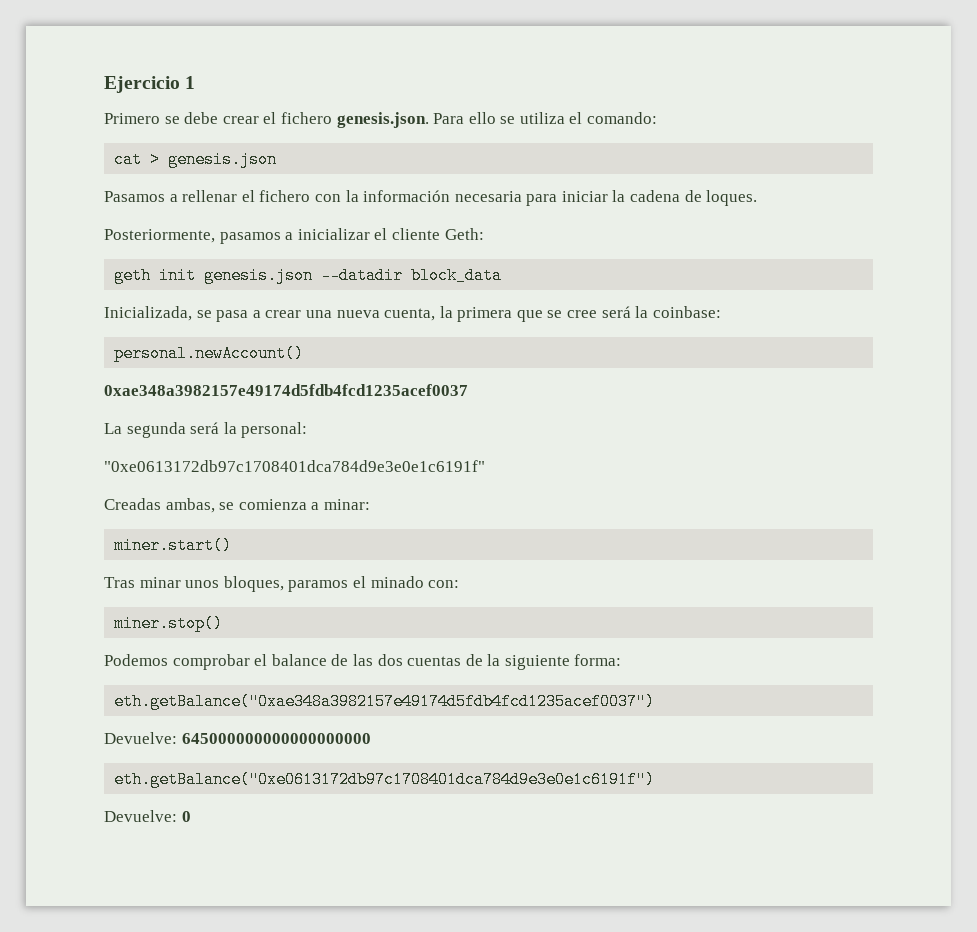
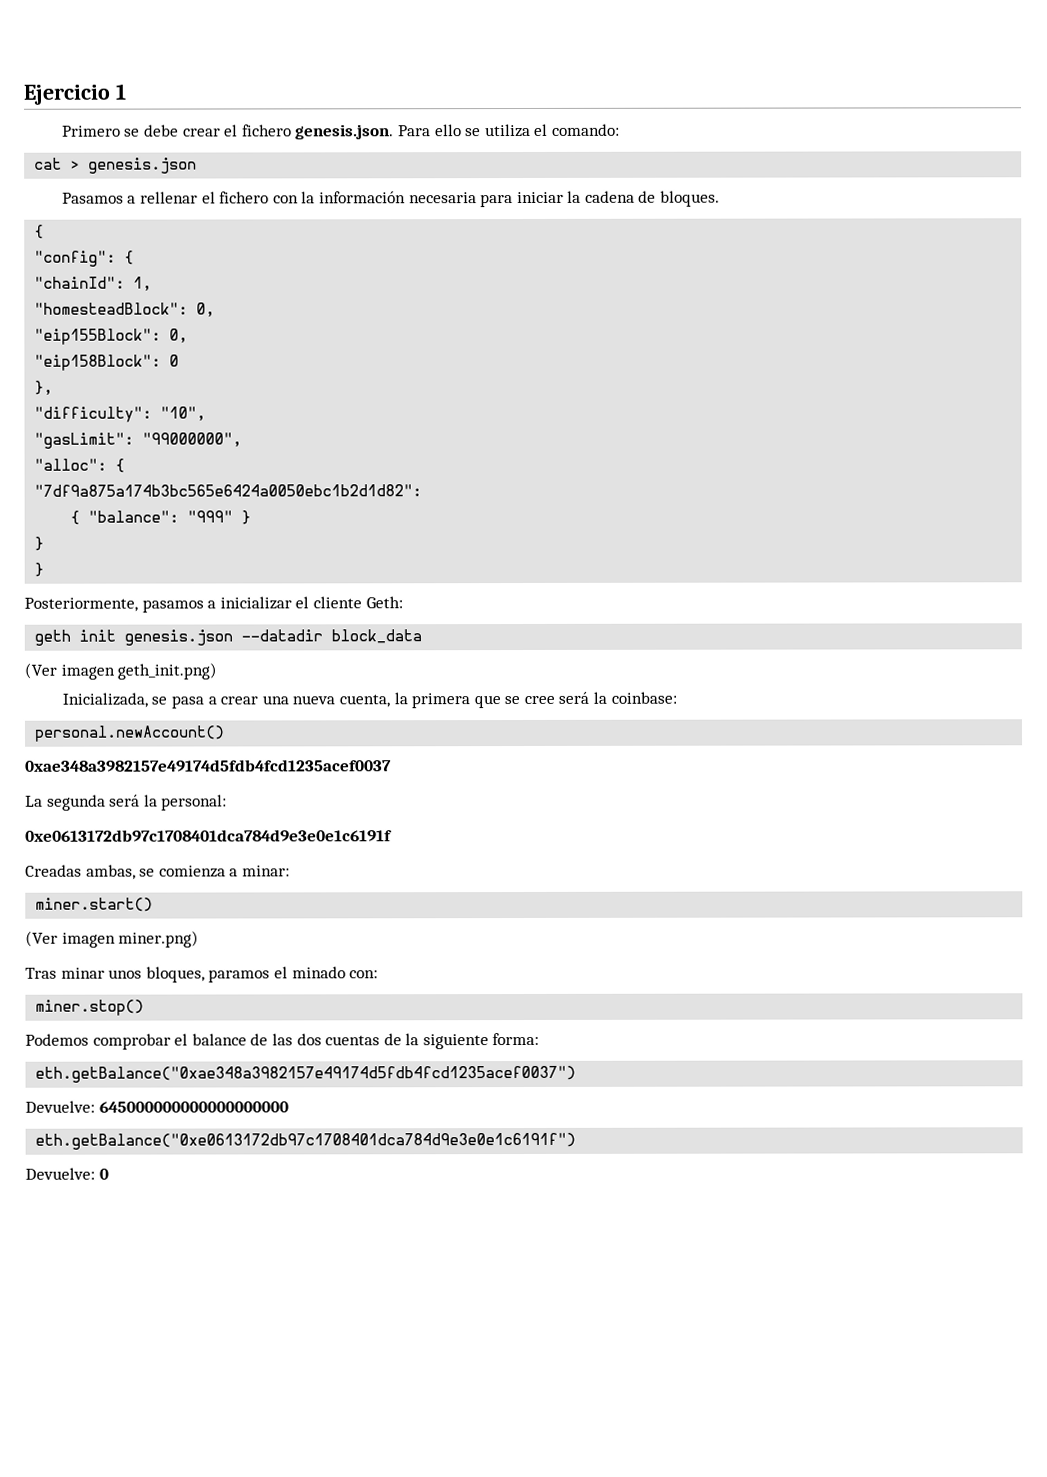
- Pasamos a rellenar el fichero con la información necesaria para iniciar la cadena de loques.
+ Pasamos a rellenar el fichero con la información necesaria para iniciar la cadena de bloques.
+ {
+ "config": {
+ "chainId": 1,
+ "homesteadBlock": 0,
+ "eip155Block": 0,
+ "eip158Block": 0
+ },
+ "difficulty": "10",
+ "gasLimit": "99000000",
+ "alloc": {
+ "7df9a875a174b3bc565e6424a0050ebc1b2d1d82":
+ { "balance": "999" }
+ }
+ }
+ (Ver imagen geth_init.png)
- "0xe0613172db97c1708401dca784d9e3e0e1c6191f"
+ 0xe0613172db97c1708401dca784d9e3e0e1c6191f
+ (Ver imagen miner.png)

